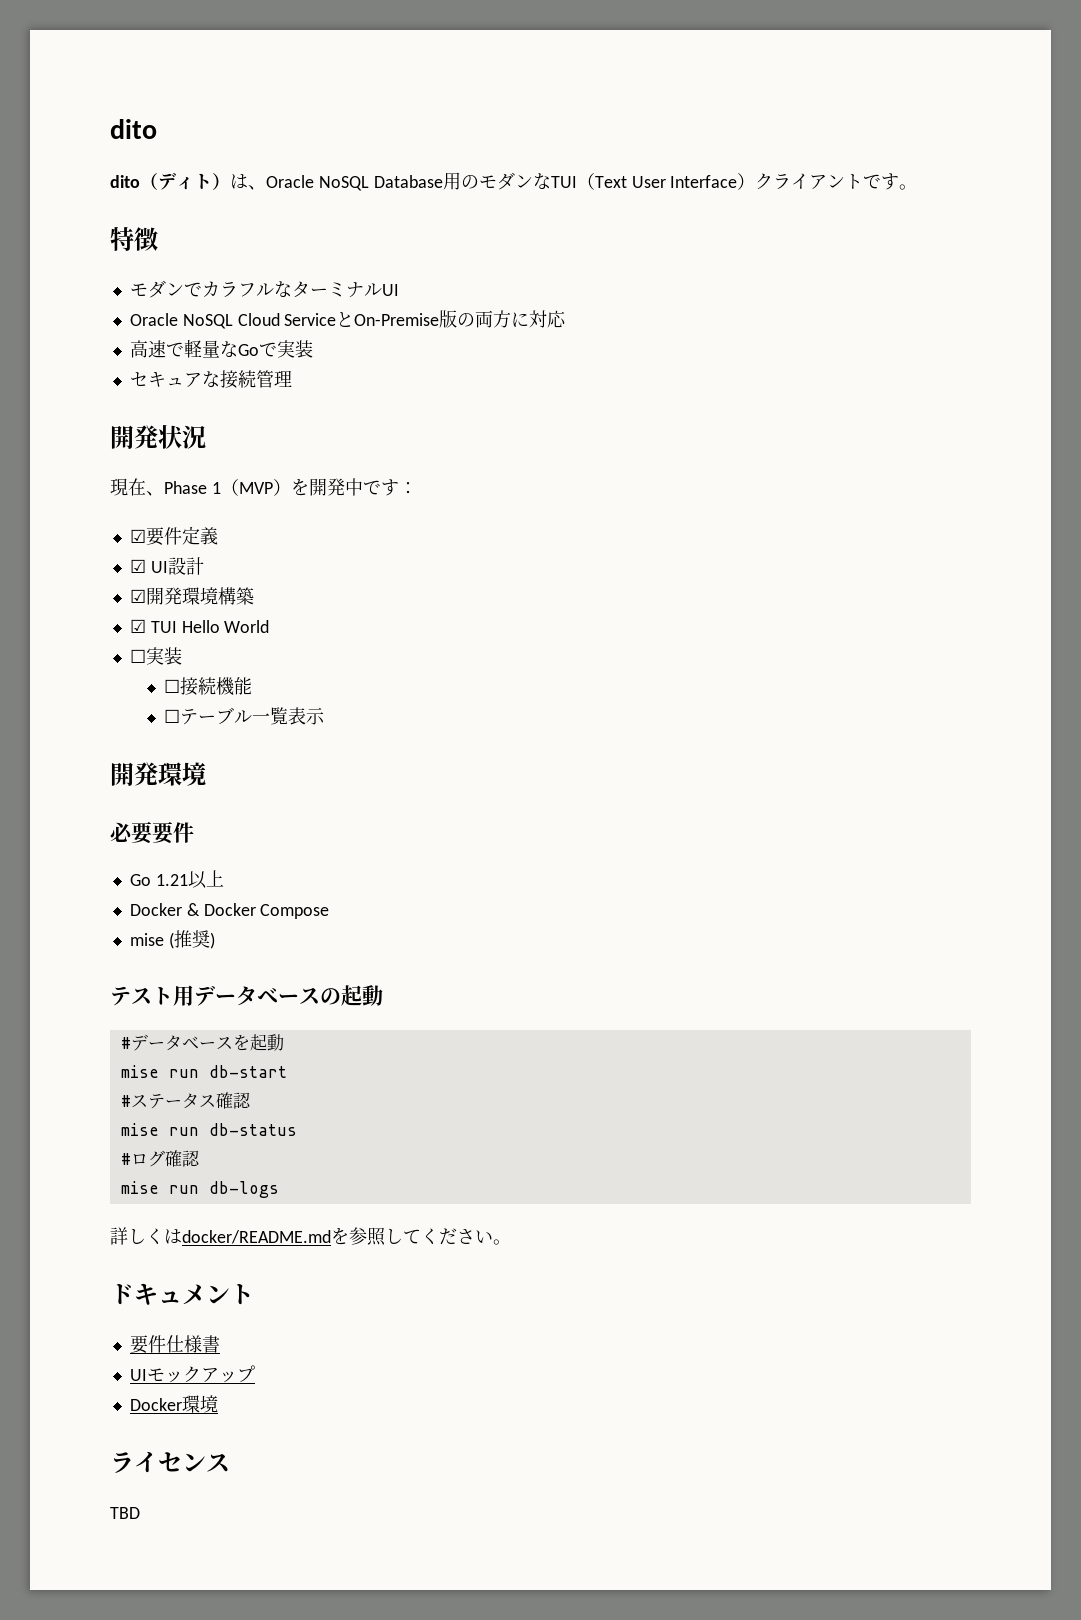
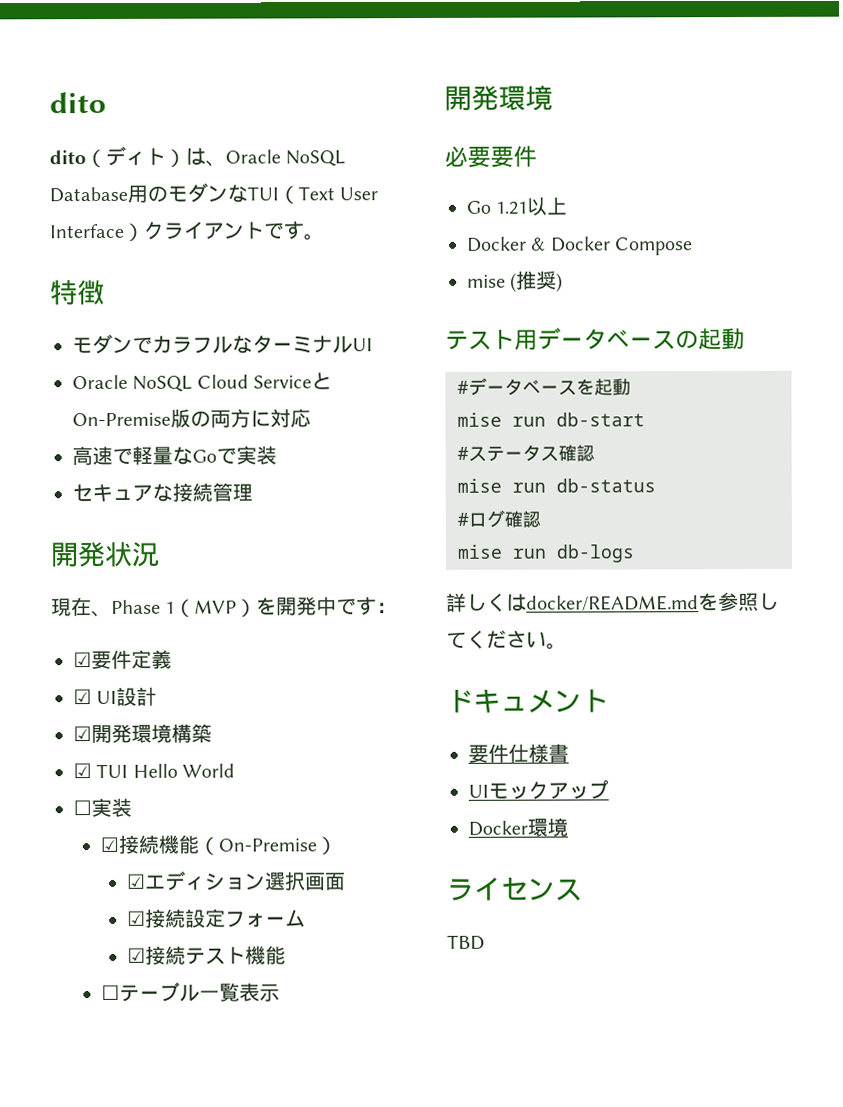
- ☐接続機能
+ ☑接続機能（On-Premise）
+ ☑エディション選択画面
+ ☑接続設定フォーム
+ ☑接続テスト機能

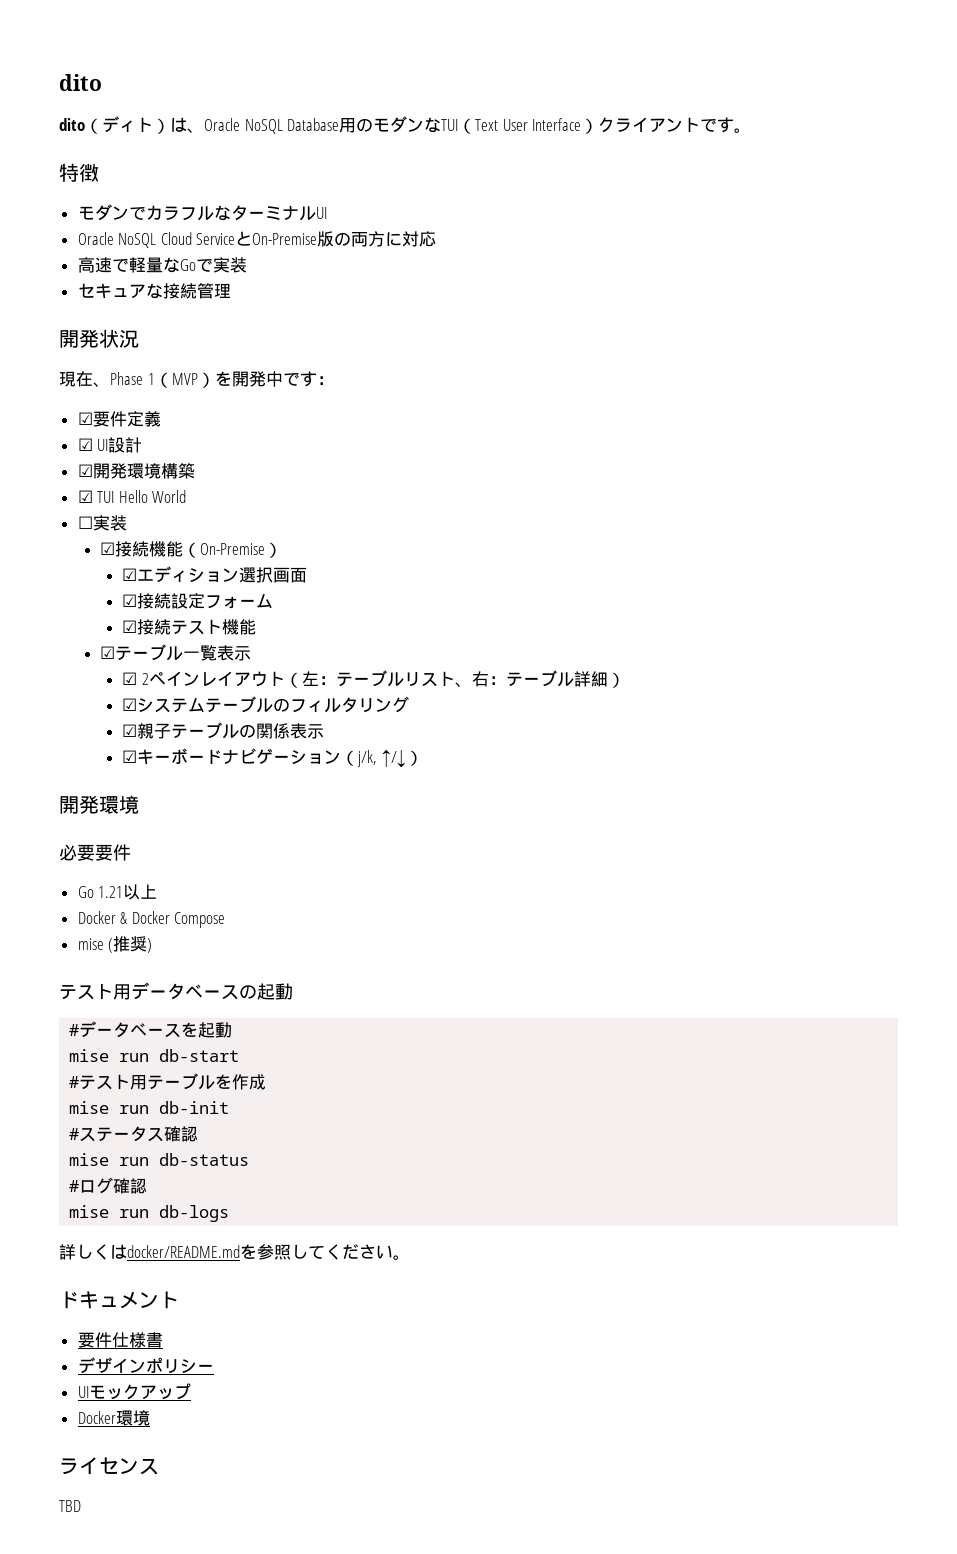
- ☐テーブル一覧表示
+ ☑テーブル一覧表示
+ ☑ 2ペインレイアウト（左：テーブルリスト、右：テーブル詳細）
+ ☑システムテーブルのフィルタリング
+ ☑親子テーブルの関係表示
+ ☑キーボードナビゲーション（j/k, ↑/↓）
+ #テスト用テーブルを作成
+ mise run db-init
+ デザインポリシー

